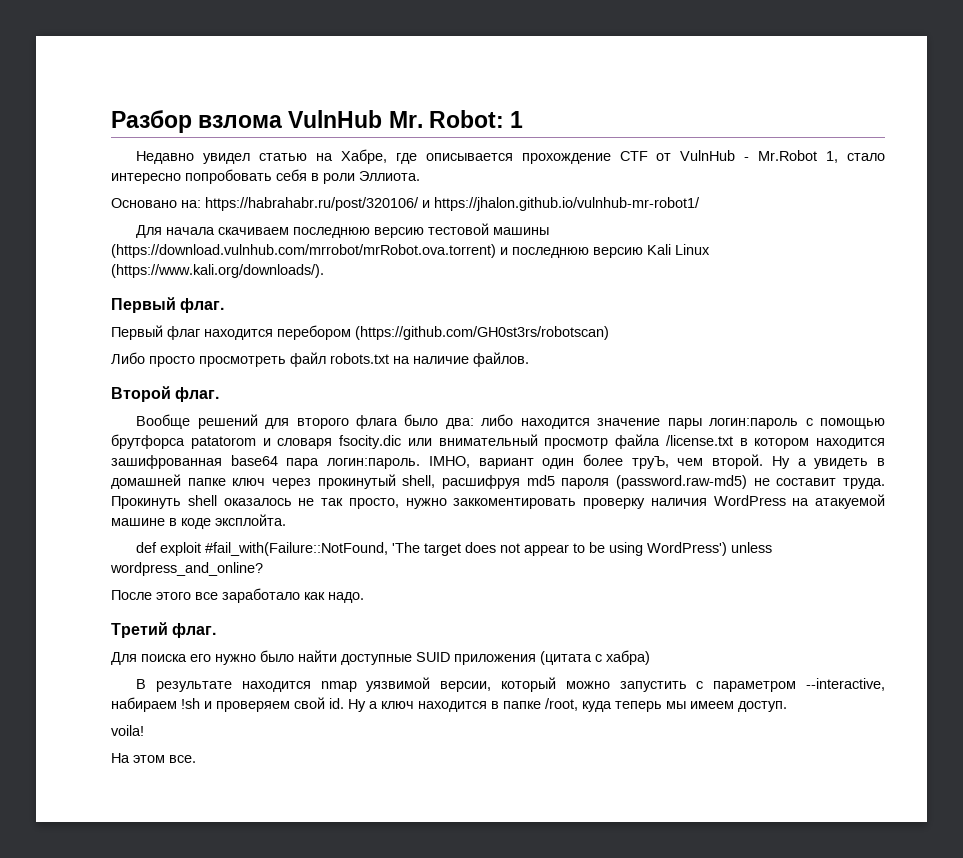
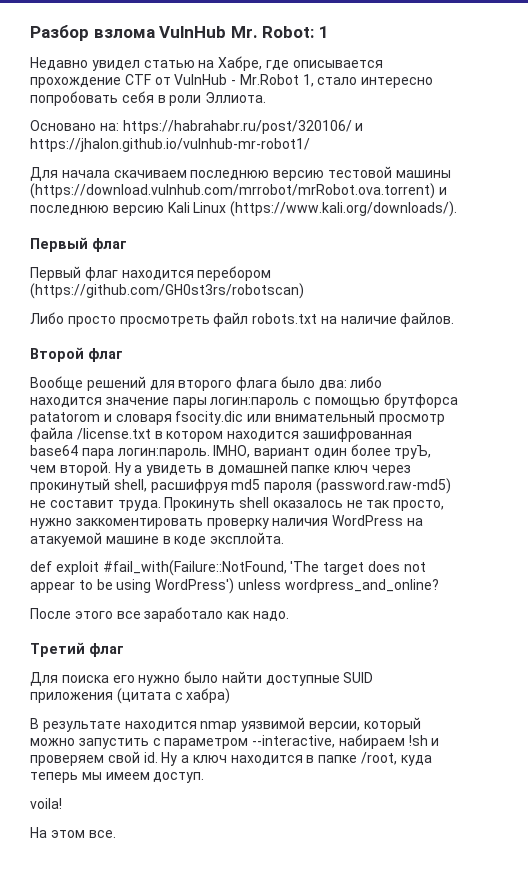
  Для начала скачиваем последнюю версию тестовой машины (https://download.vulnhub.com/mrrobot/mrRobot.ova.torrent) и последнюю версию Kali Linux (https://www.kali.org/downloads/).
- Первый флаг.
+ Первый флаг
- Второй флаг.
+ Второй флаг
- Третий флаг.
+ Третий флаг

